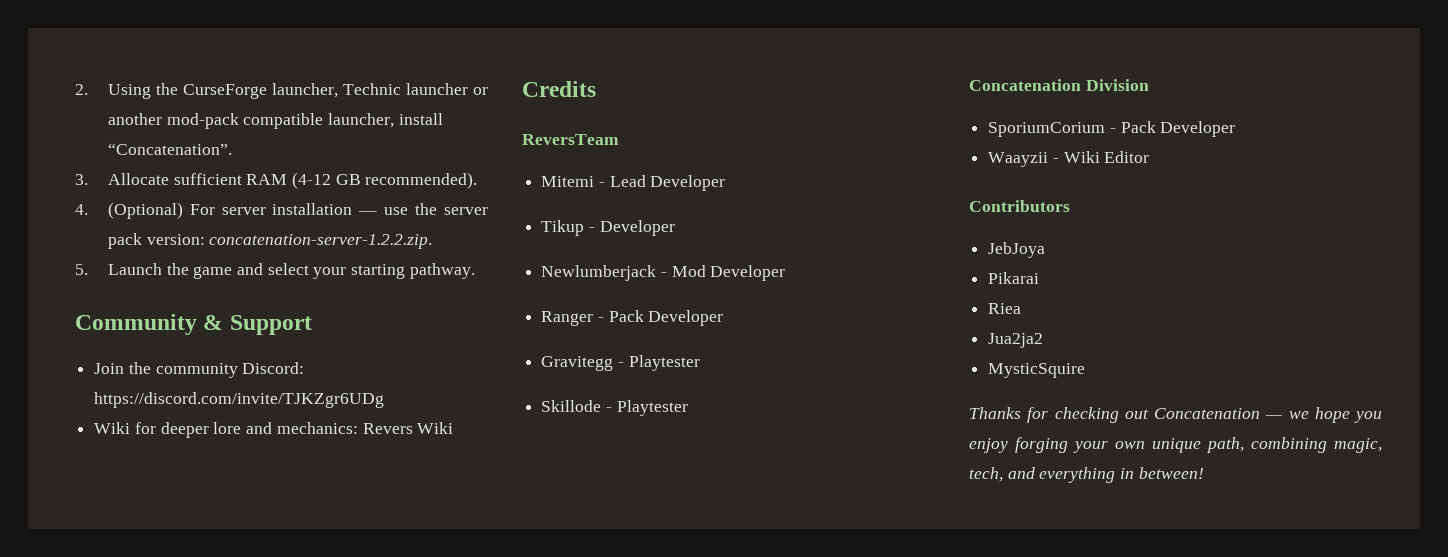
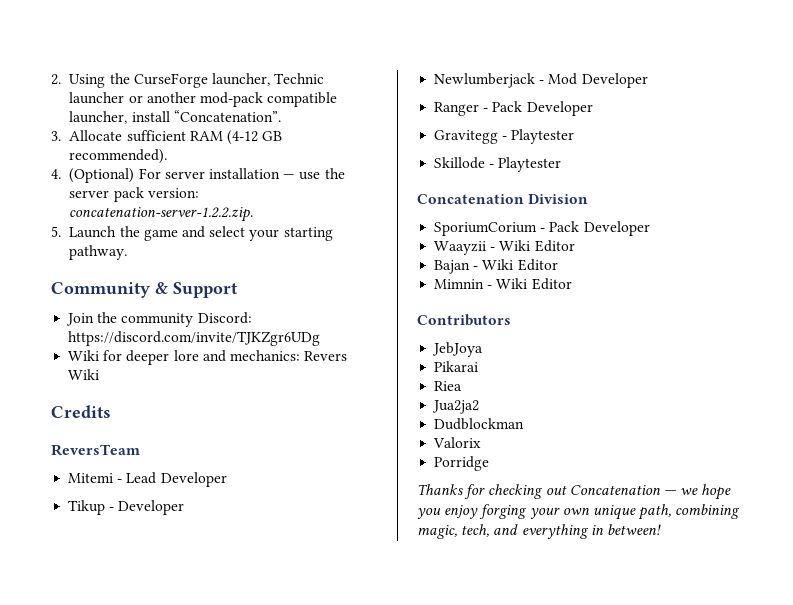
+ Bajan - Wiki Editor
+ Mimnin - Wiki Editor
- MysticSquire
+ Dudblockman
+ Valorix
+ Porridge

